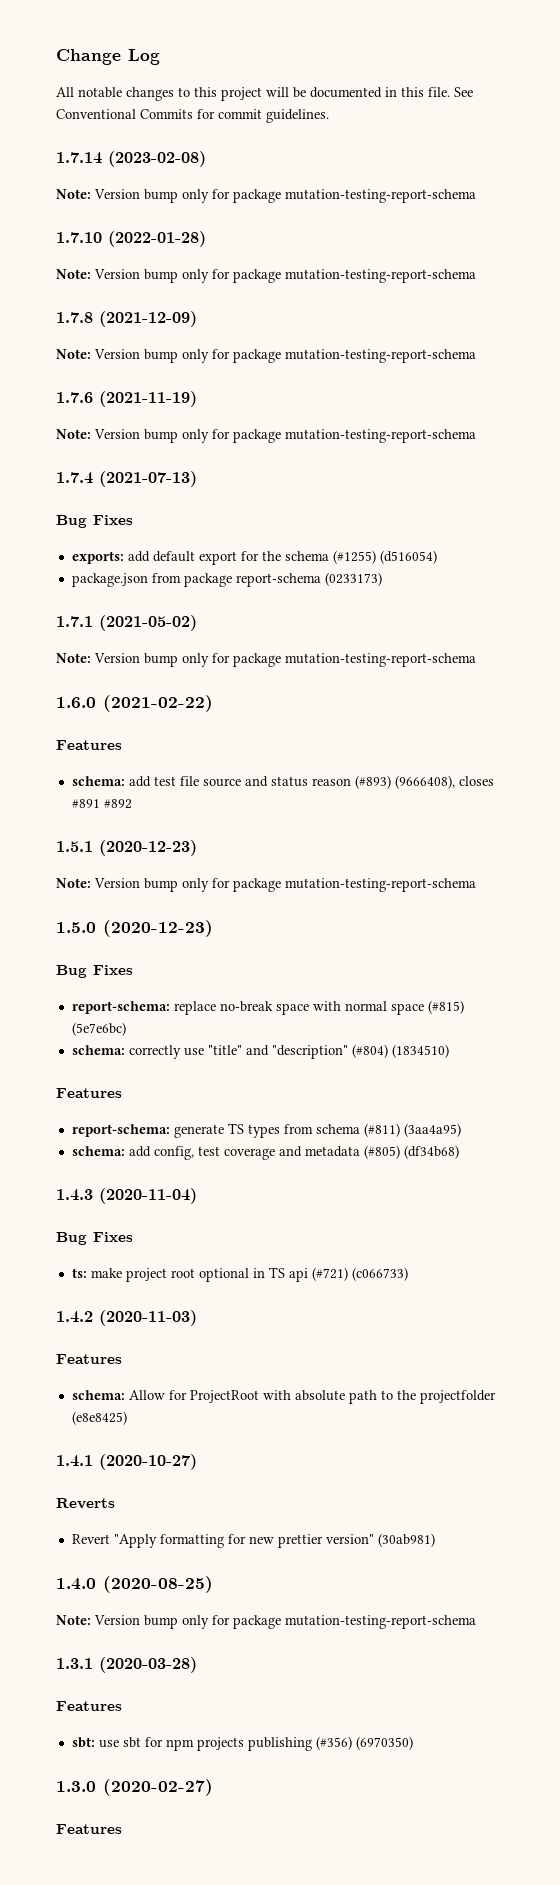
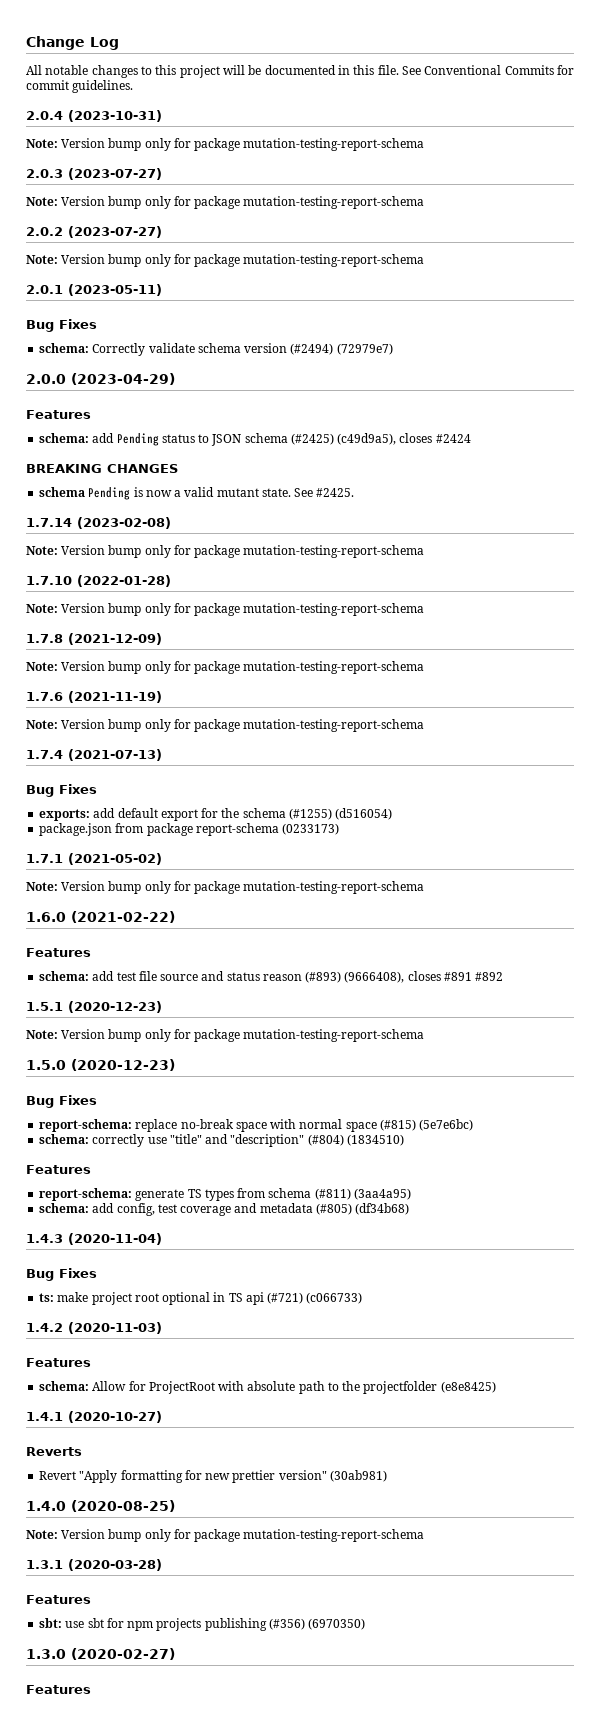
+ 2.0.4 (2023-10-31)
+ Note: Version bump only for package mutation-testing-report-schema
+ 2.0.3 (2023-07-27)
+ Note: Version bump only for package mutation-testing-report-schema
+ 2.0.2 (2023-07-27)
+ Note: Version bump only for package mutation-testing-report-schema
+ 2.0.1 (2023-05-11)
+ Bug Fixes
+ schema: Correctly validate schema version (#2494) (72979e7)
+ 2.0.0 (2023-04-29)
+ Features
+ schema: add Pending status to JSON schema (#2425) (c49d9a5), closes #2424
+ BREAKING CHANGES
+ schema Pending is now a valid mutant state. See #2425.

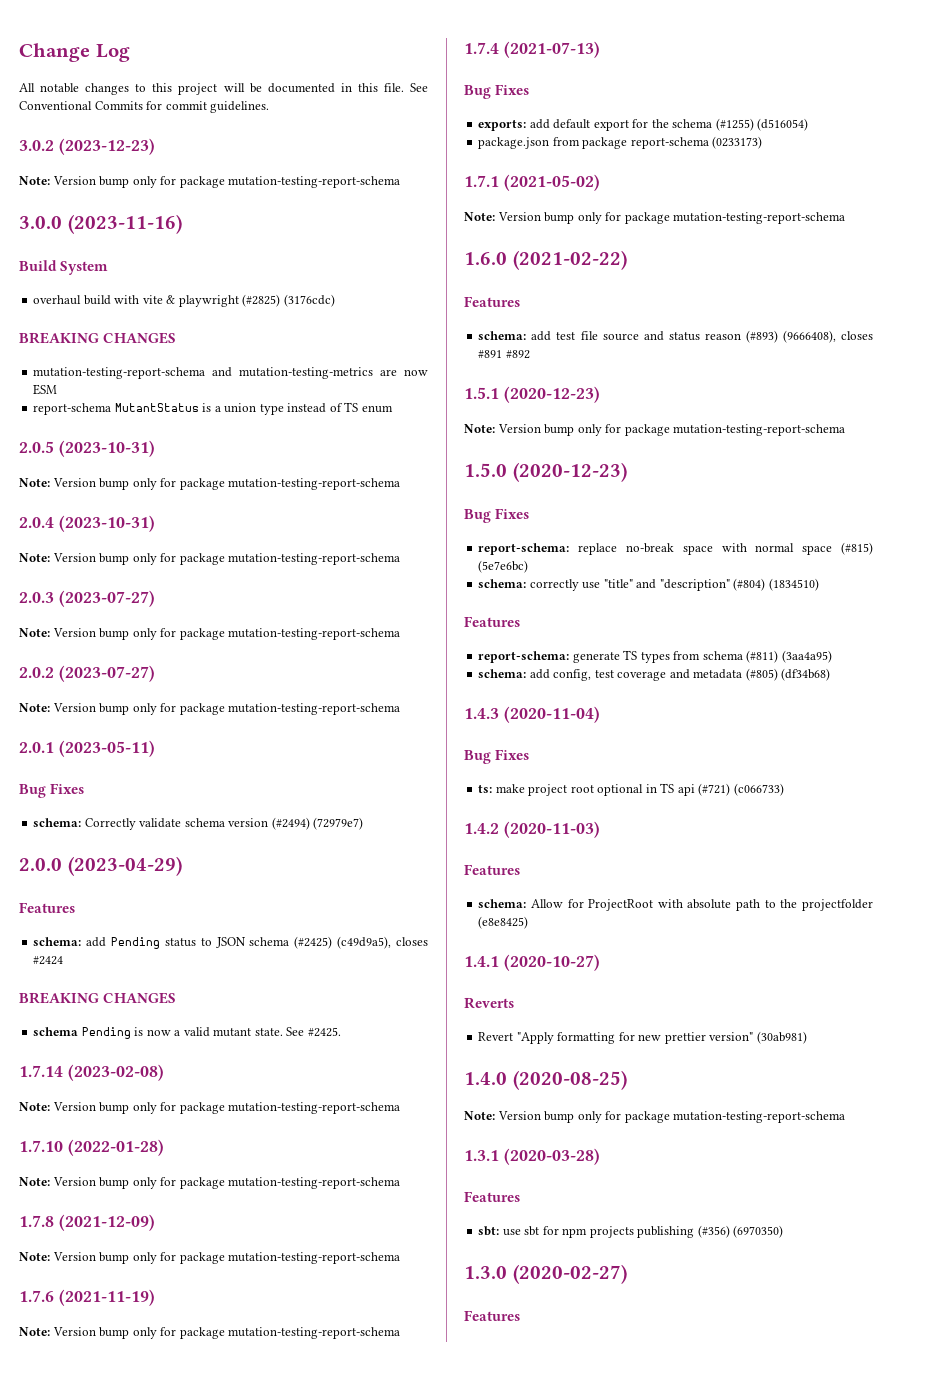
+ 3.0.2 (2023-12-23)
+ Note: Version bump only for package mutation-testing-report-schema
+ 3.0.0 (2023-11-16)
+ Build System
+ overhaul build with vite & playwright (#2825) (3176cdc)
+ BREAKING CHANGES
+ mutation-testing-report-schema and mutation-testing-metrics are now ESM
+ report-schema MutantStatus is a union type instead of TS enum
+ 2.0.5 (2023-10-31)
+ Note: Version bump only for package mutation-testing-report-schema

